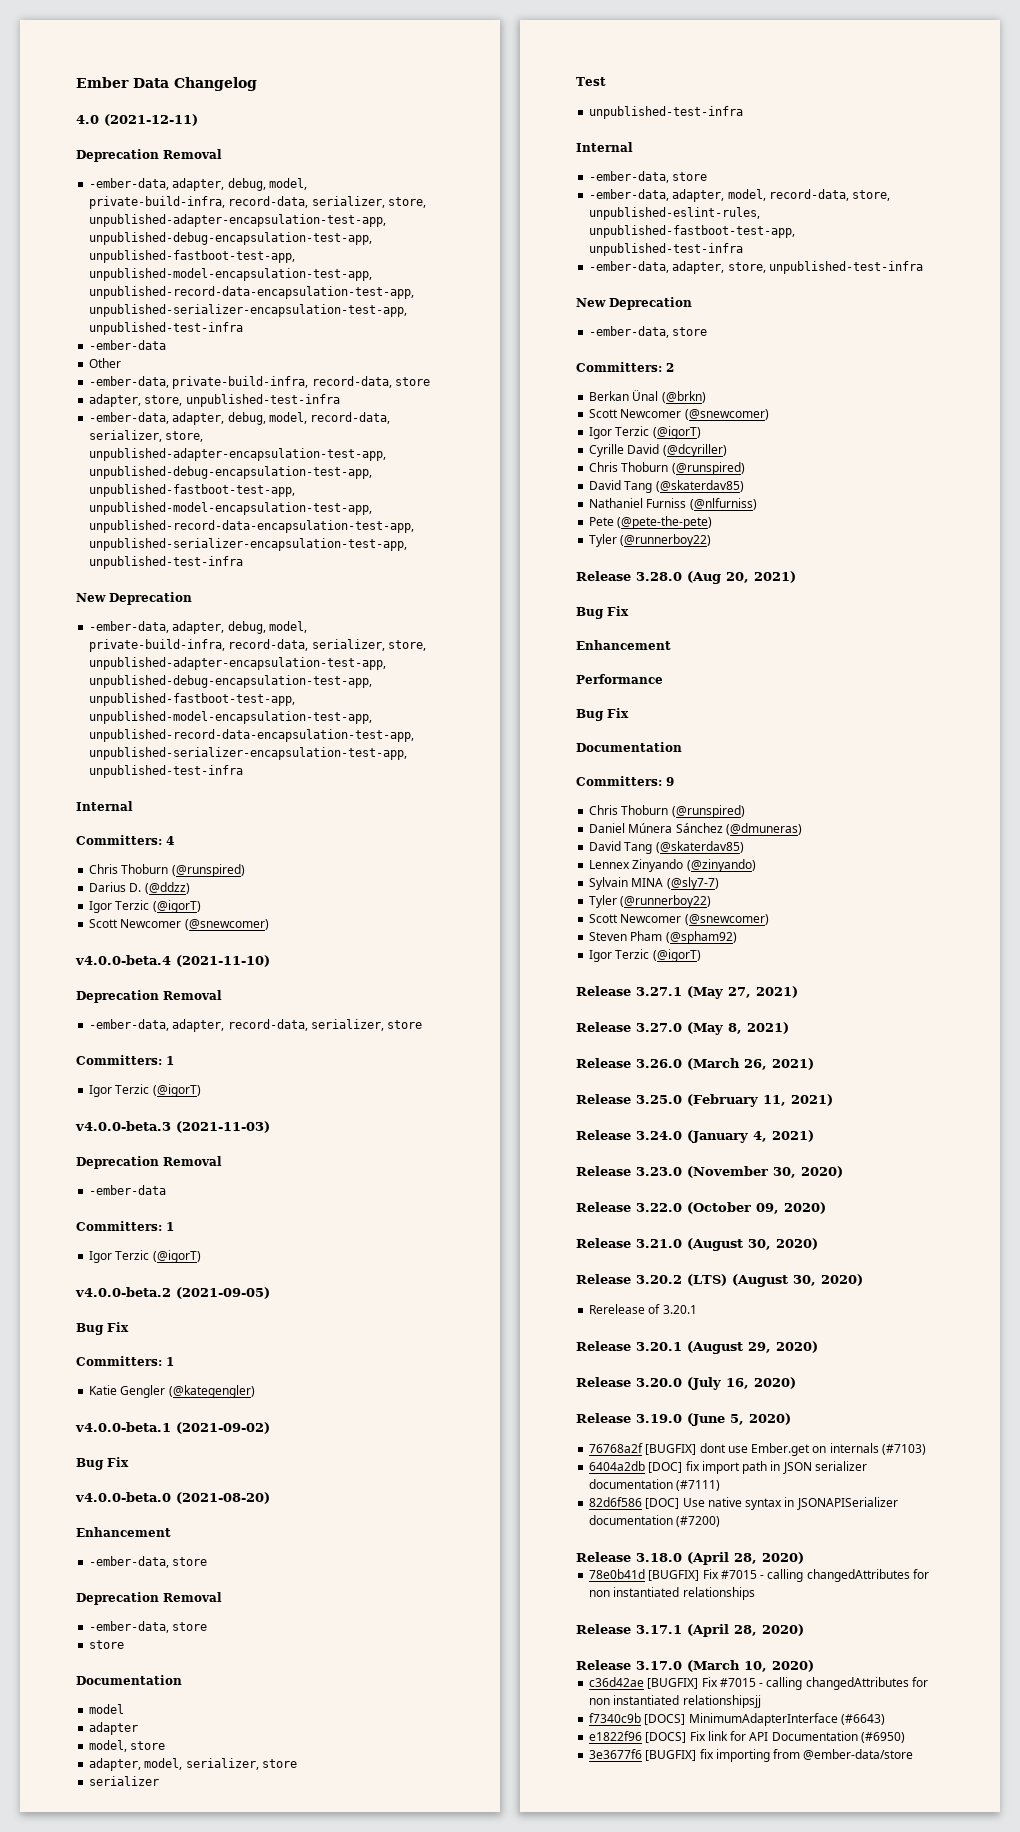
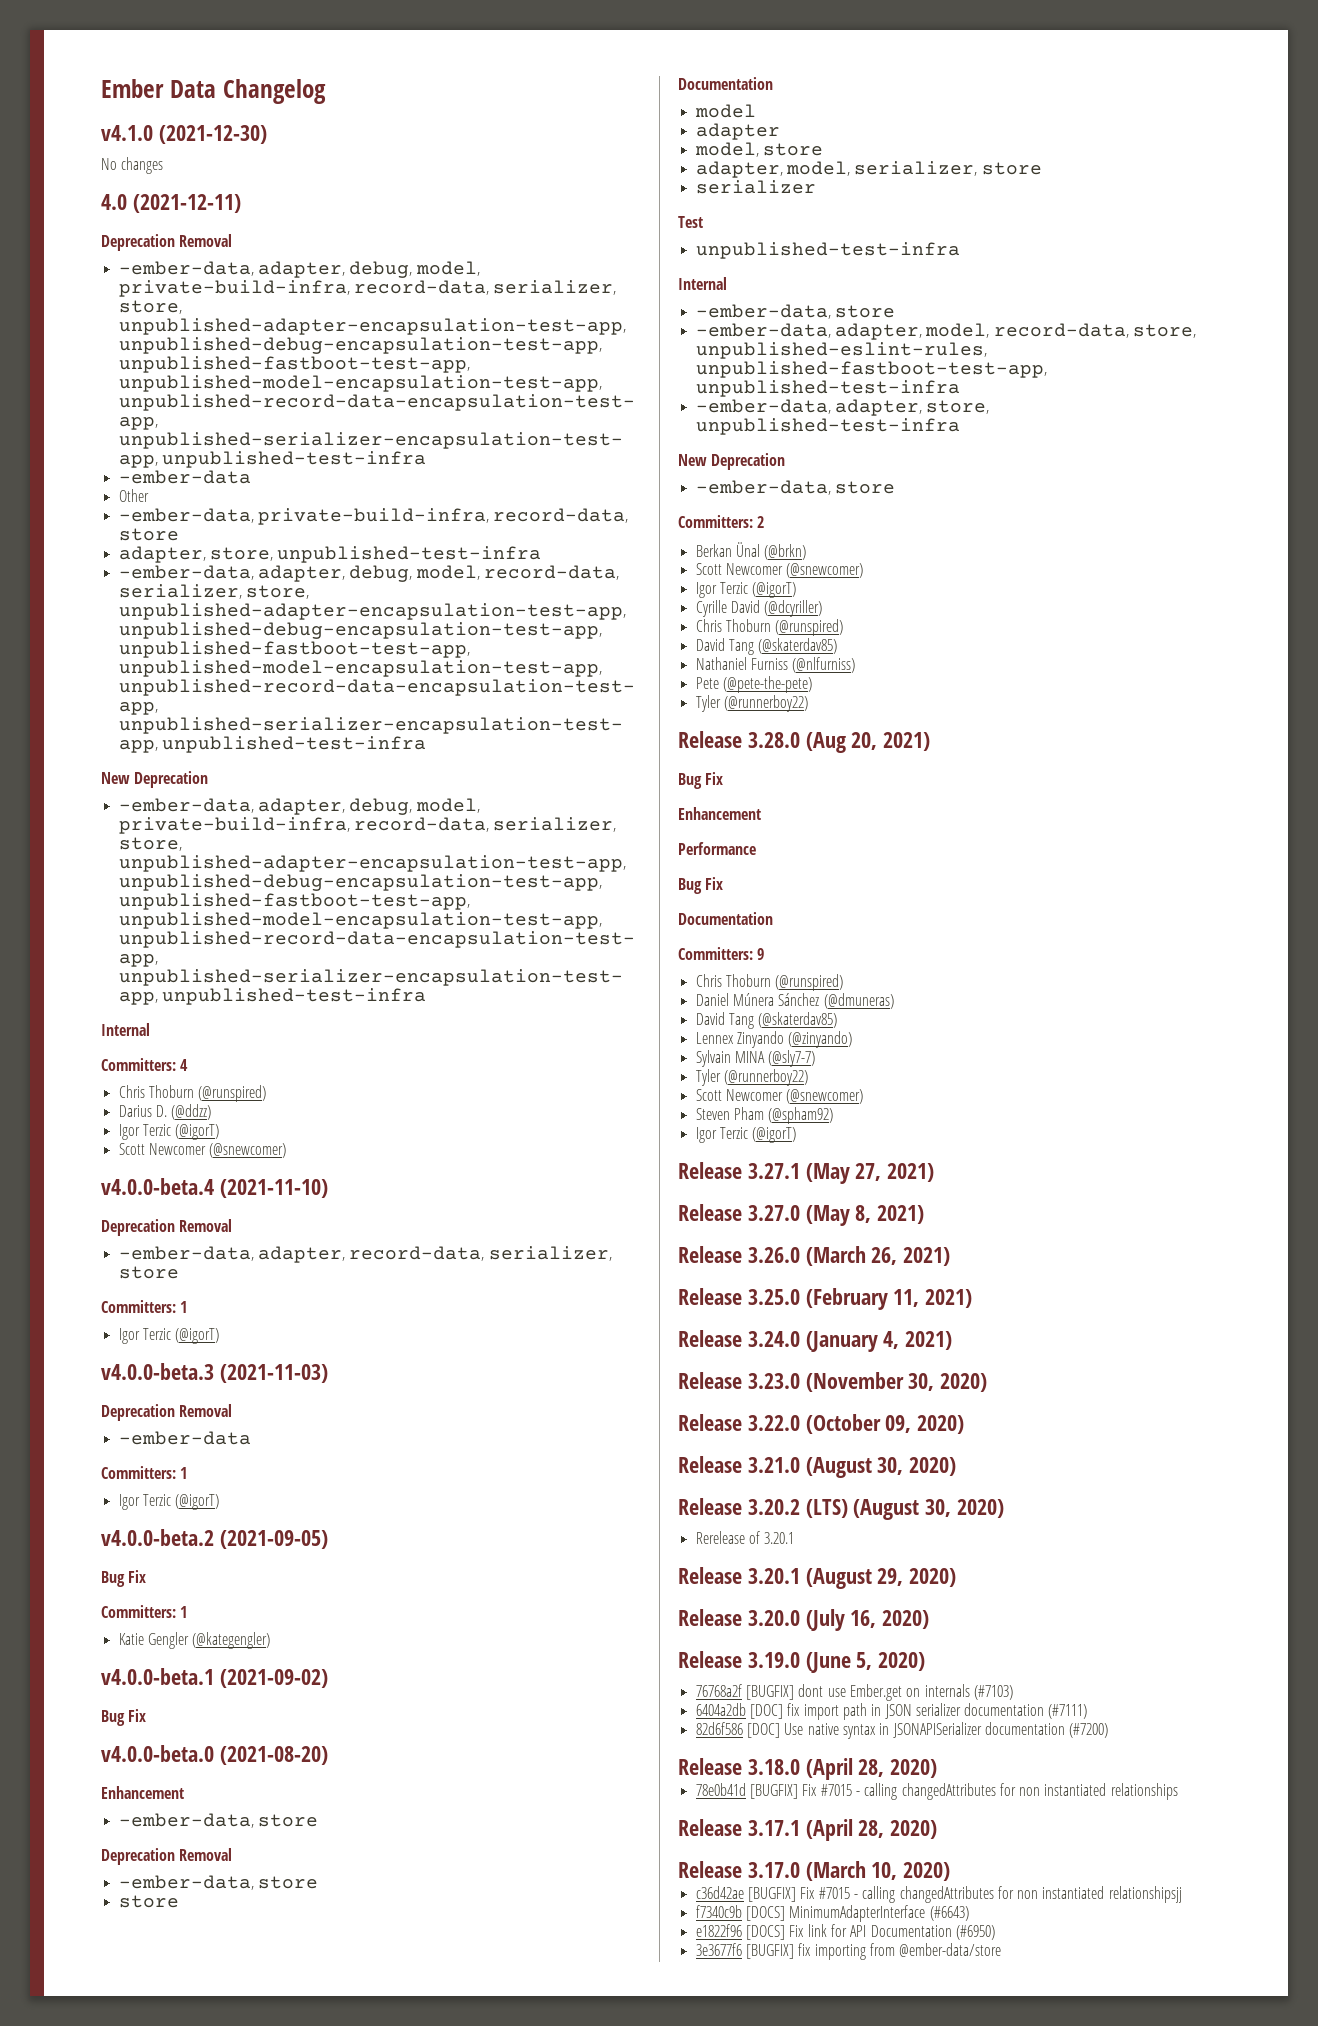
+ v4.1.0 (2021-12-30)
+ No changes

